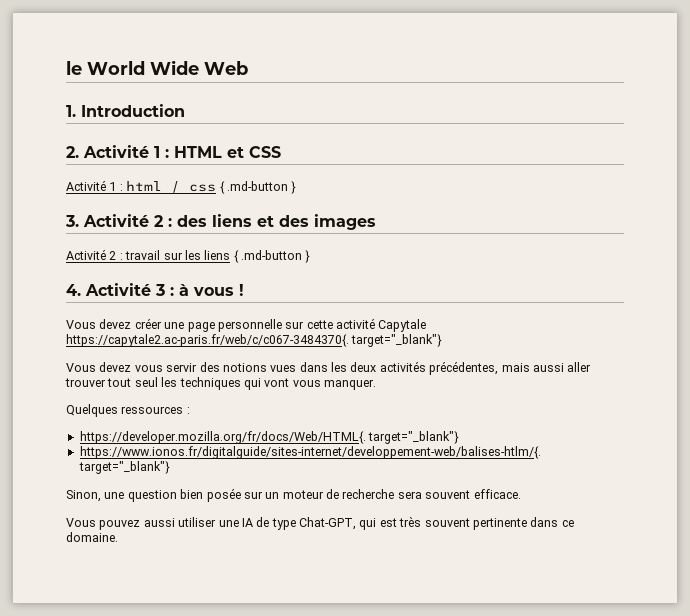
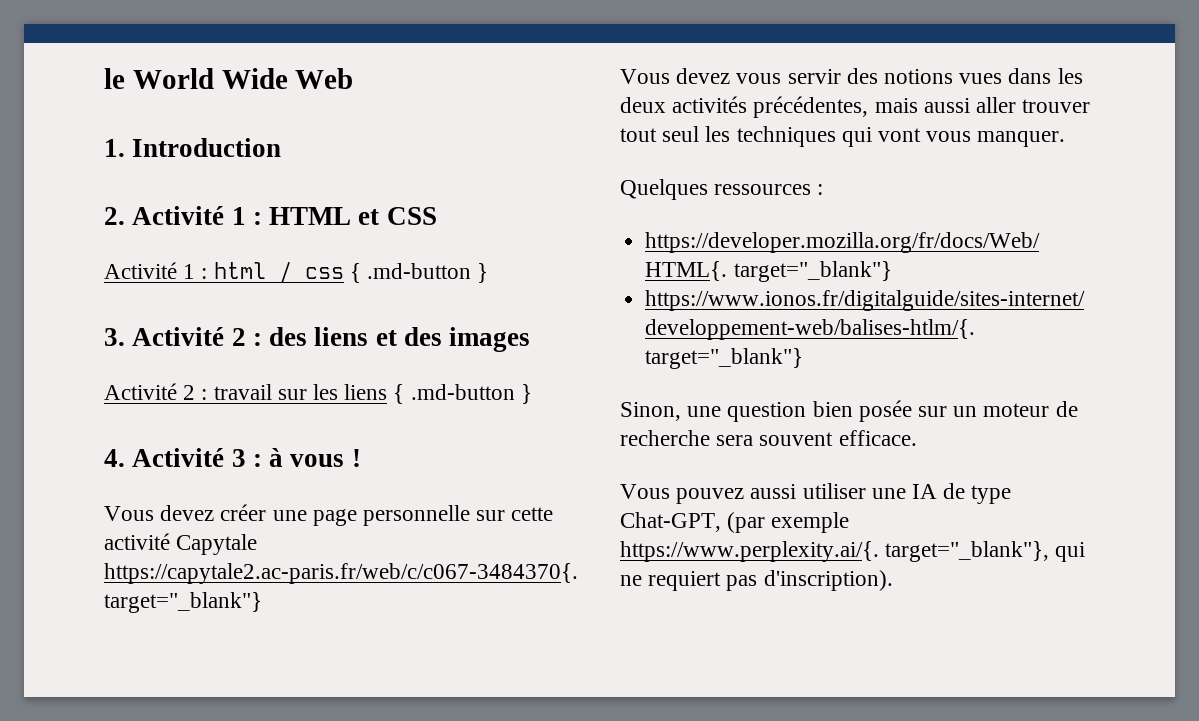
- Vous pouvez aussi utiliser une IA de type Chat-GPT, qui est très souvent pertinente dans ce domaine.
+ Vous pouvez aussi utiliser une IA de type Chat-GPT, (par exemple https://www.perplexity.ai/{. target="_blank"}, qui ne requiert pas d'inscription).

